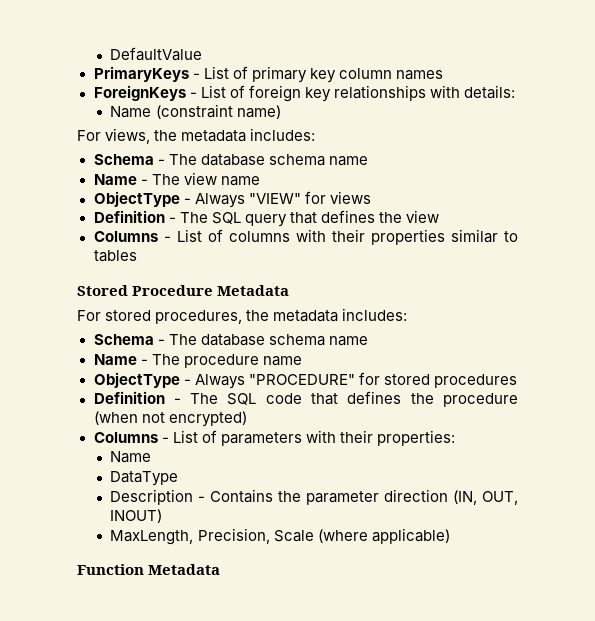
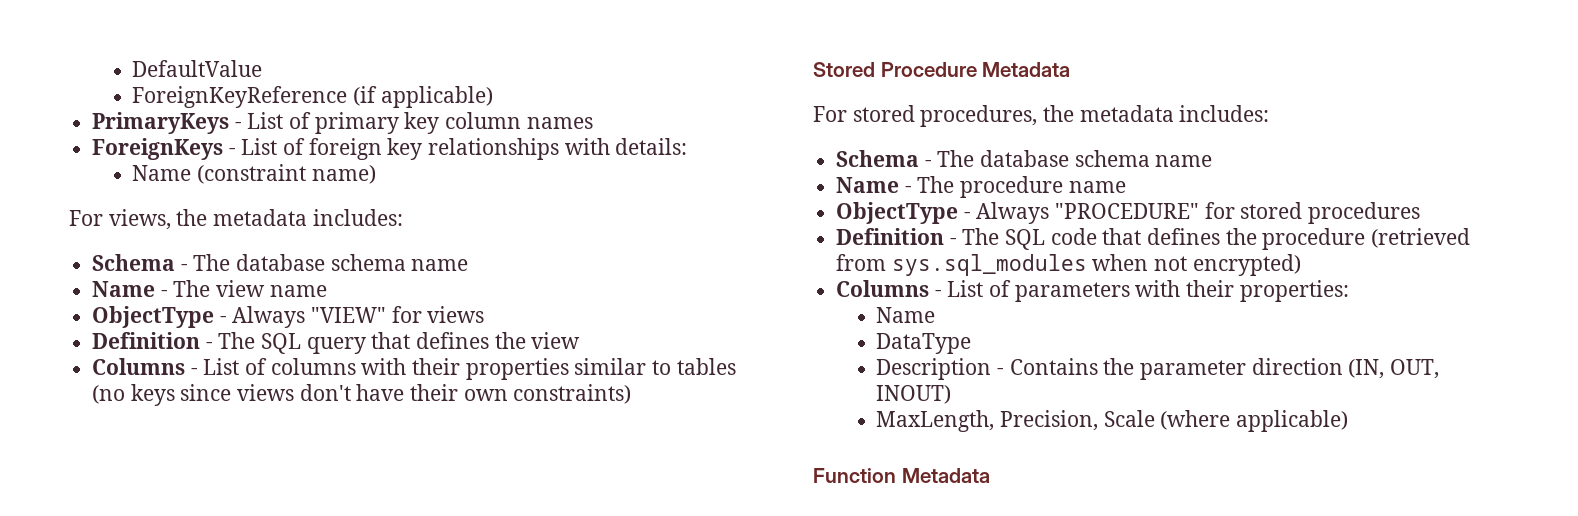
+ ForeignKeyReference (if applicable)
- Columns - List of columns with their properties similar to tables
+ Columns - List of columns with their properties similar to tables (no keys since views don't have their own constraints)
- Definition - The SQL code that defines the procedure (when not encrypted)
+ Definition - The SQL code that defines the procedure (retrieved from sys.sql_modules when not encrypted)

